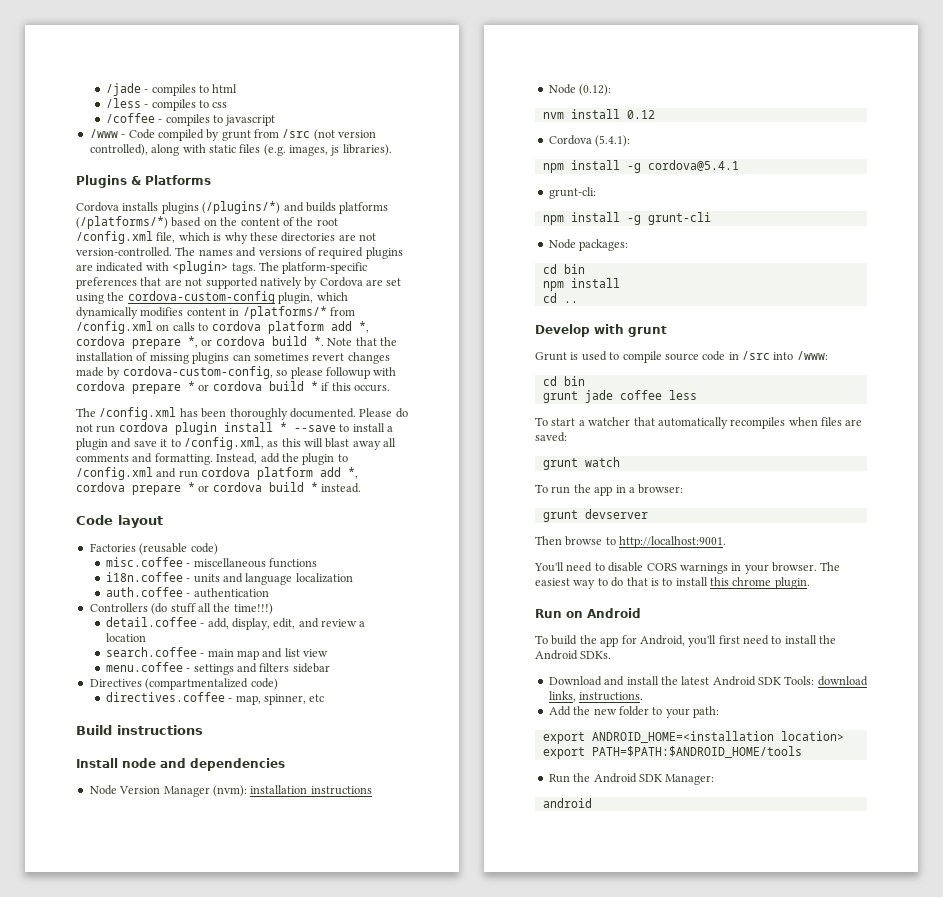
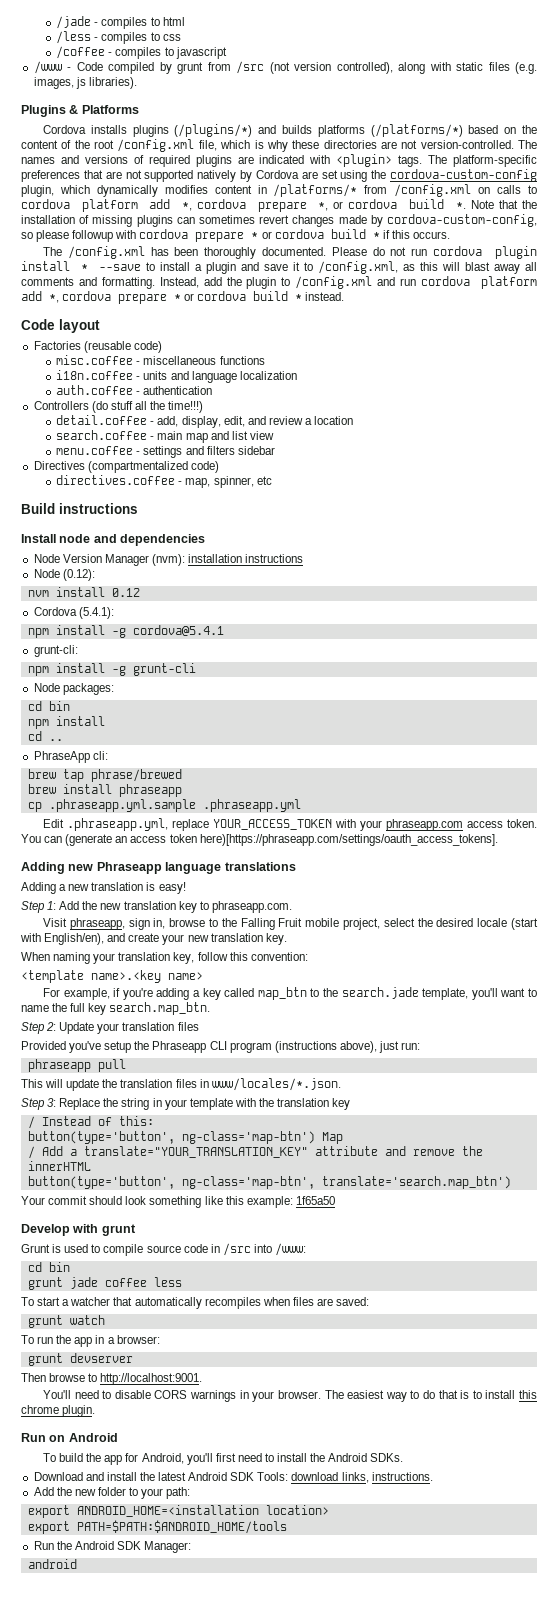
+ PhraseApp cli:
+ brew tap phrase/brewed
+ brew install phraseapp
+ cp .phraseapp.yml.sample .phraseapp.yml
+ Edit .phraseapp.yml, replace YOUR_ACCESS_TOKEN with your phraseapp.com access token. You can (generate an access token here)[https://phraseapp.com/settings/oauth_access_tokens].
+ Adding new Phraseapp language translations
+ Adding a new translation is easy!
+ Step 1: Add the new translation key to phraseapp.com.
+ Visit phraseapp, sign in, browse to the Falling Fruit mobile project, select the desired locale (start with English/en), and create your new translation key.
+ When naming your translation key, follow this convention:
+ <template name>.<key name>
+ For example, if you're adding a key called map_btn to the search.jade template, you'll want to name the full key search.map_btn.
+ Step 2: Update your translation files
+ Provided you've setup the Phraseapp CLI program (instructions above), just run:
+ phraseapp pull
+ This will update the translation files in www/locales/*.json.
+ Step 3: Replace the string in your template with the translation key
+ / Instead of this:
+ button(type='button', ng-class='map-btn') Map
+ / Add a translate="YOUR_TRANSLATION_KEY" attribute and remove the innerHTML
+ button(type='button', ng-class='map-btn', translate='search.map_btn')
+ Your commit should look something like this example: 1f65a50

